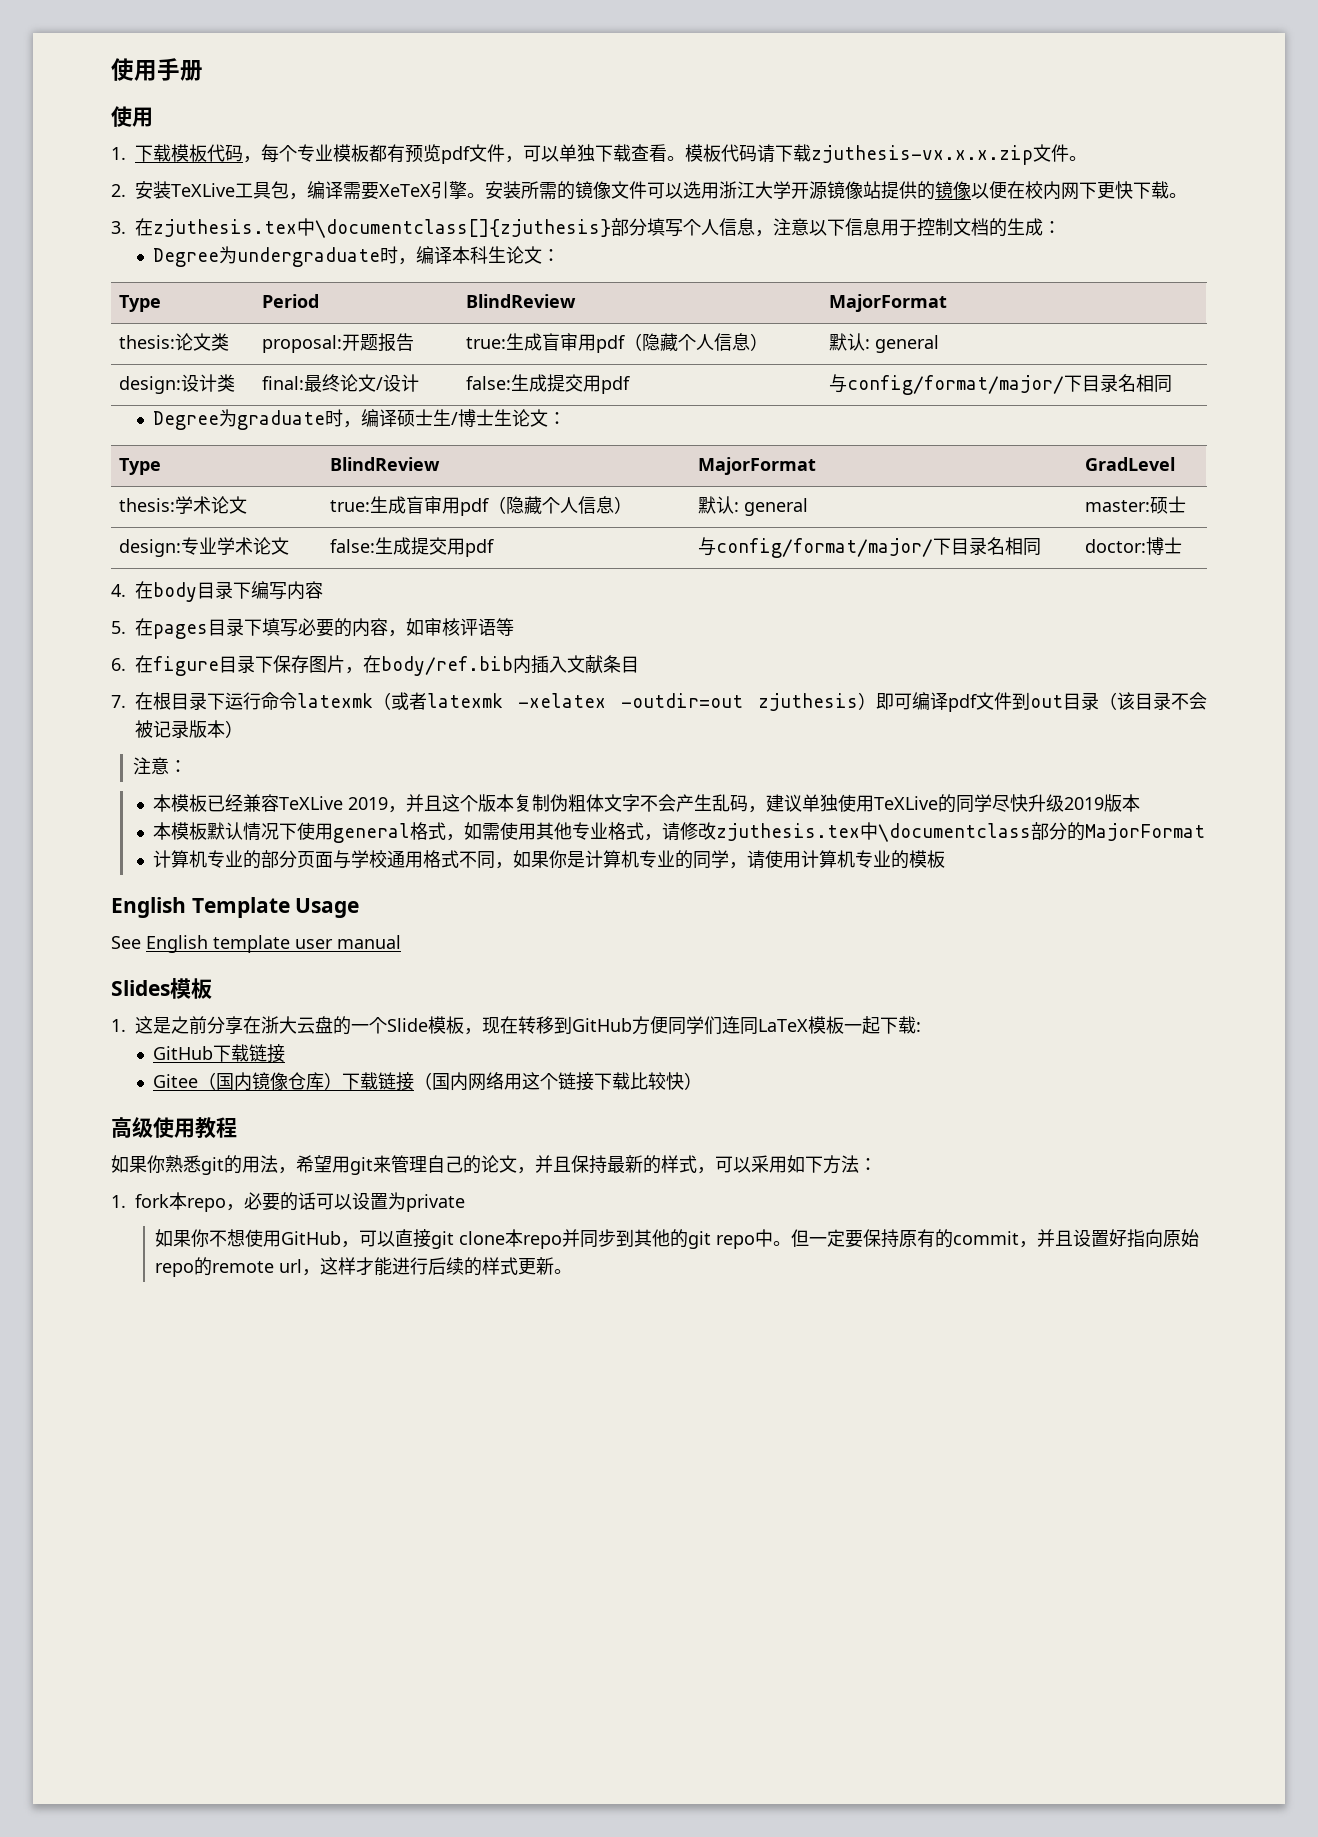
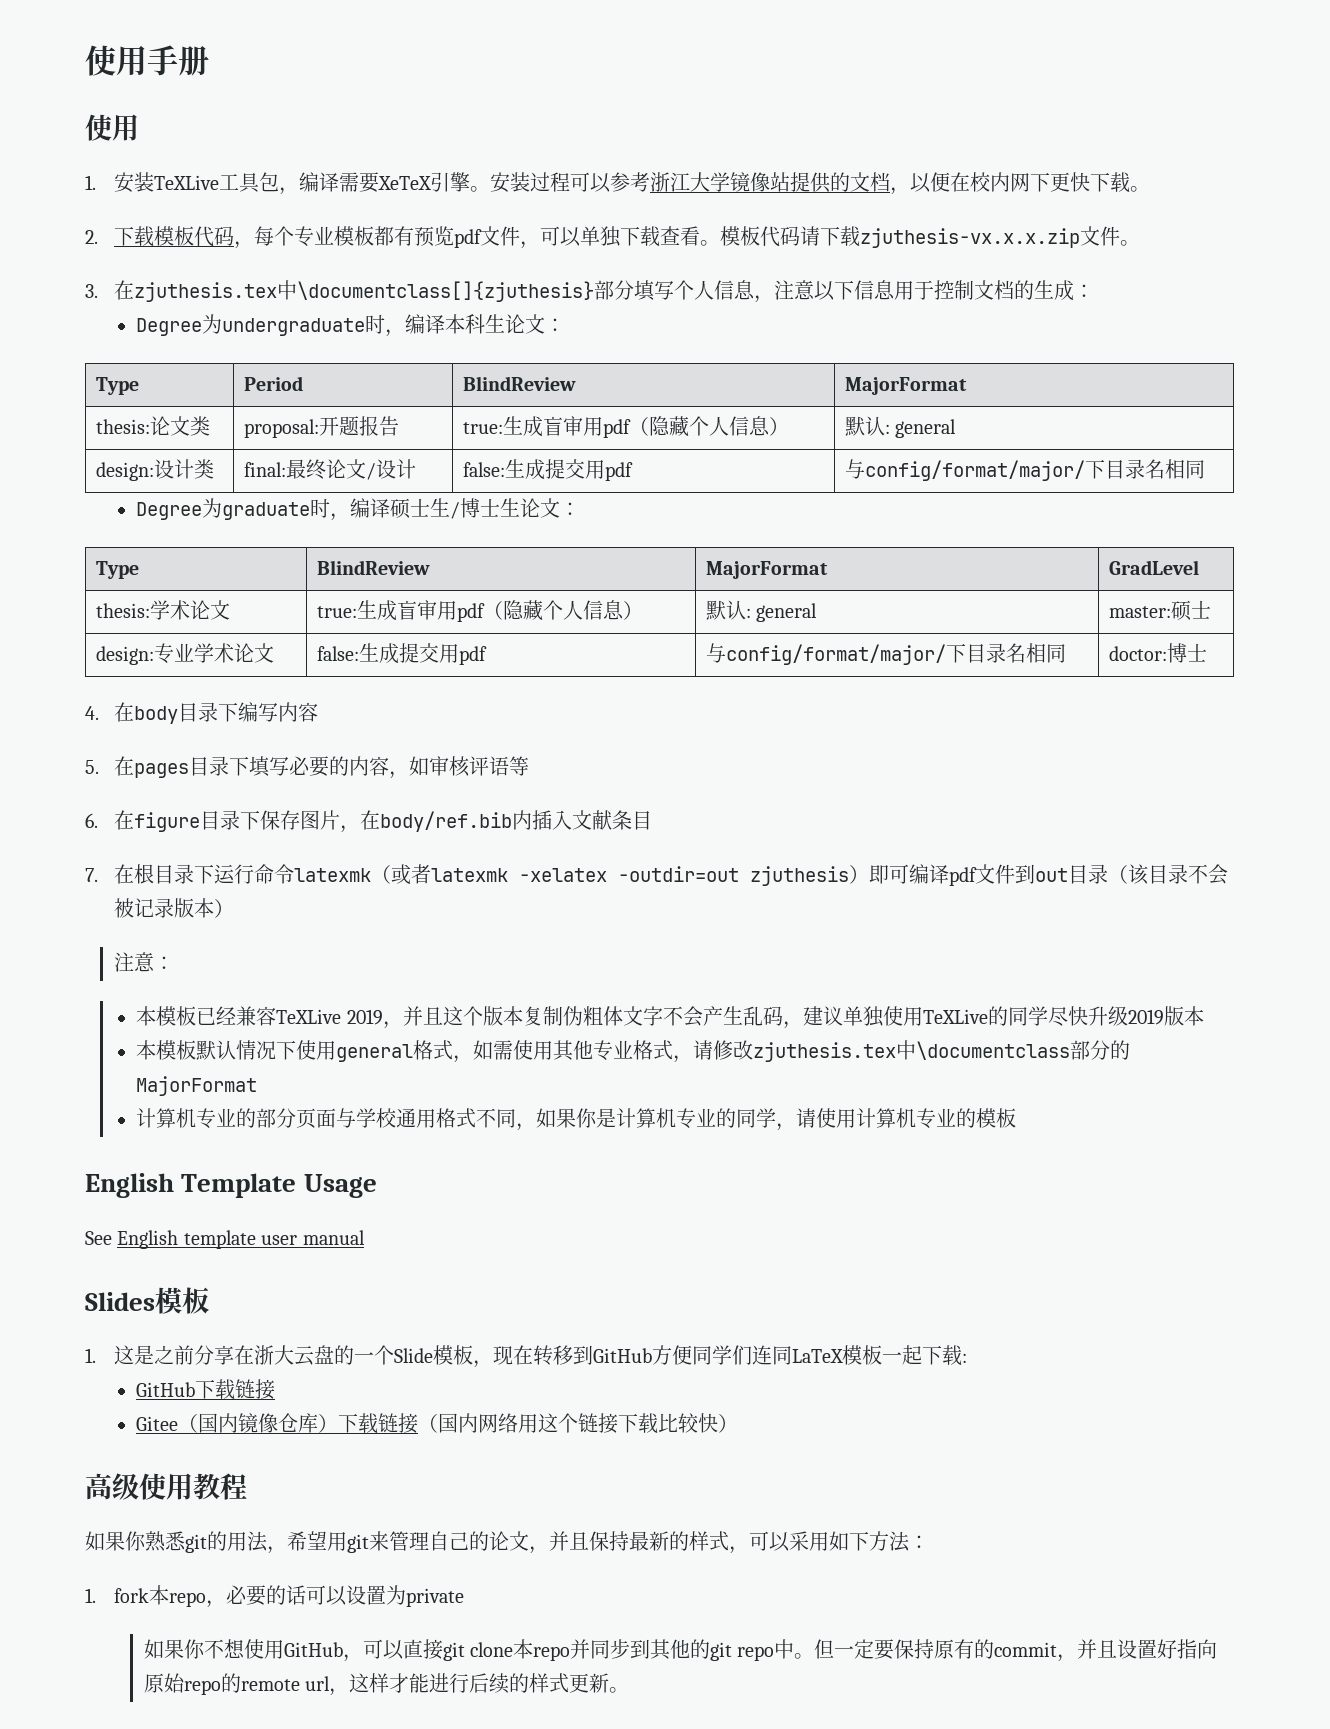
- 1.下载模板代码，每个专业模板都有预览pdf文件，可以单独下载查看。
+ 1.安装TeXLive工具包，编译需要XeTeX引擎。安装过程可以参考浙江大学镜像站提供的文档，以便在校内网下更快下载。
+ 2.下载模板代码，每个专业模板都有预览pdf文件，可以单独下载查看。
- 2.安装TeXLive工具包，编译需要XeTeX引擎。安装所需的镜像文件可以选用浙江大学开源镜像站提供的镜像以便在校内网下更快下载。

